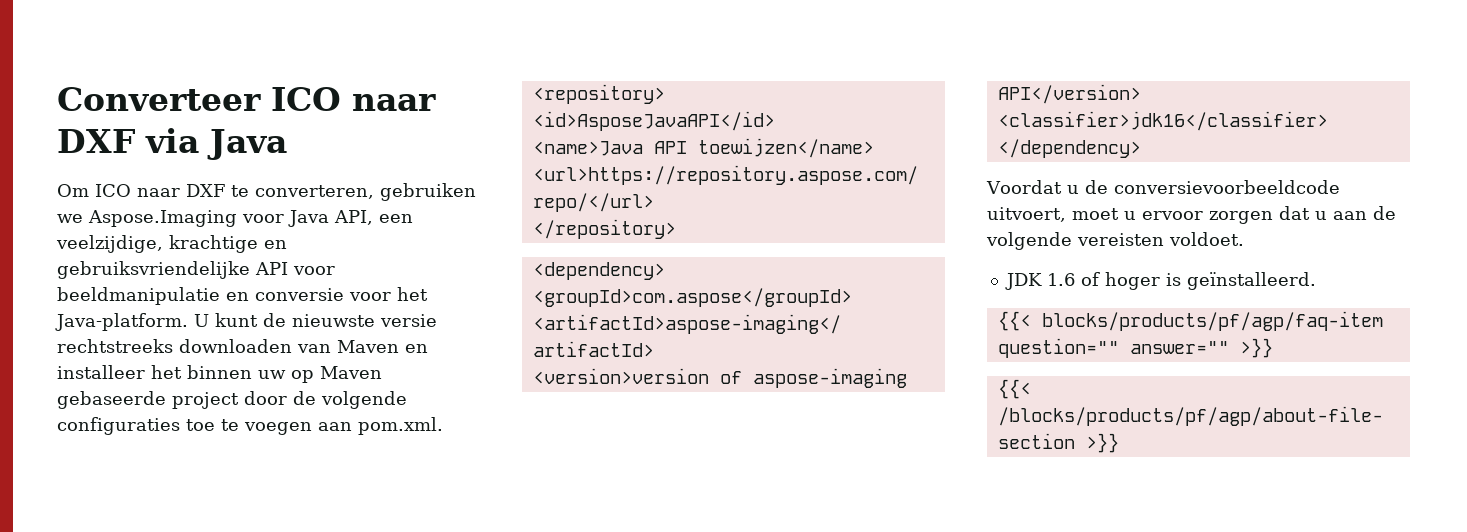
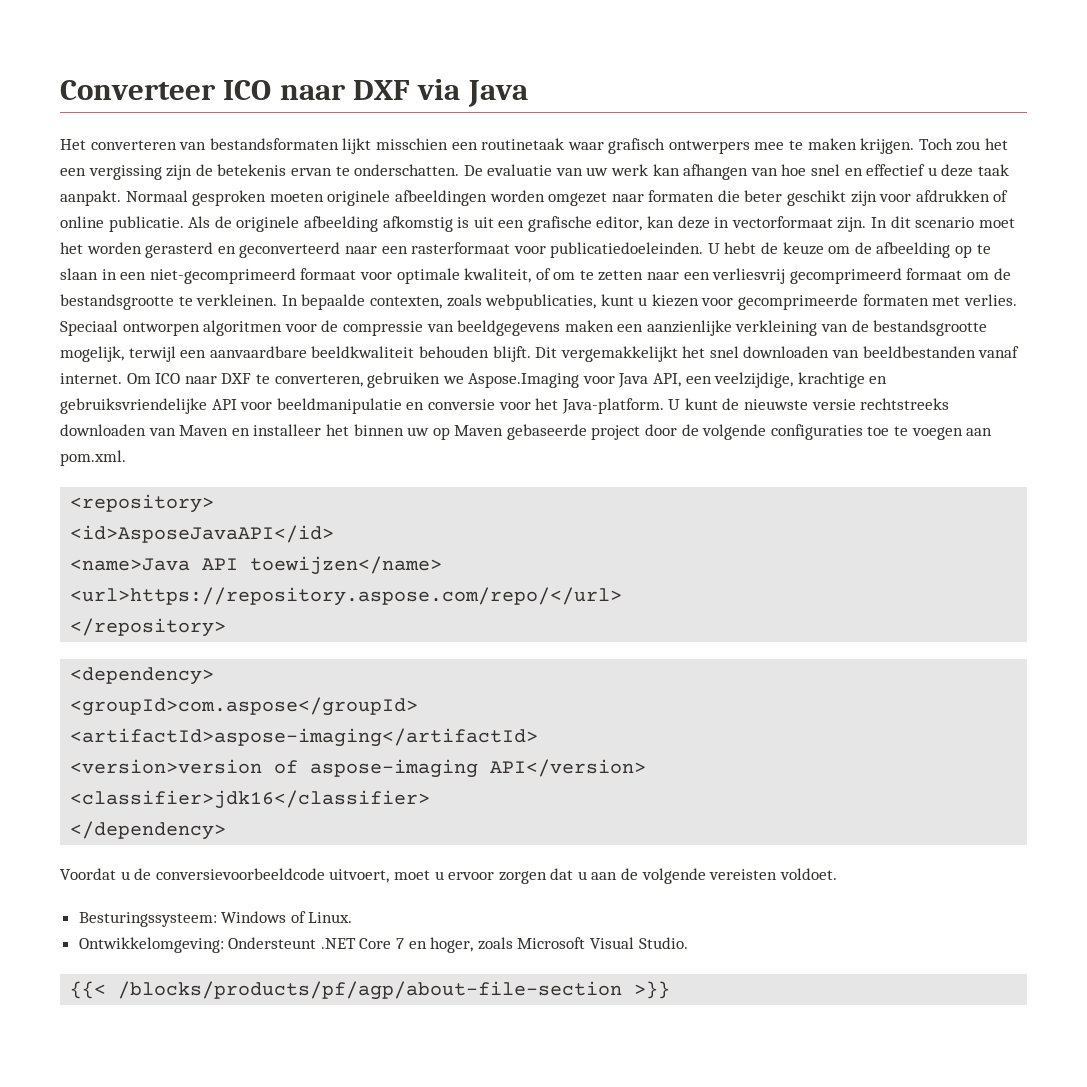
+ Het converteren van bestandsformaten lijkt misschien een routinetaak waar grafisch ontwerpers mee te maken krijgen. Toch zou het een vergissing zijn de betekenis ervan te onderschatten. De evaluatie van uw werk kan afhangen van hoe snel en effectief u deze taak aanpakt. Normaal gesproken moeten originele afbeeldingen worden omgezet naar formaten die beter geschikt zijn voor afdrukken of online publicatie. Als de originele afbeelding afkomstig is uit een grafische editor, kan deze in vectorformaat zijn. In dit scenario moet het worden gerasterd en geconverteerd naar een rasterformaat voor publicatiedoeleinden. U hebt de keuze om de afbeelding op te slaan in een niet-gecomprimeerd formaat voor optimale kwaliteit, of om te zetten naar een verliesvrij gecomprimeerd formaat om de bestandsgrootte te verkleinen. In bepaalde contexten, zoals webpublicaties, kunt u kiezen voor gecomprimeerde formaten met verlies. Speciaal ontworpen algoritmen voor de compressie van beeldgegevens maken een aanzienlijke verkleining van de bestandsgrootte mogelijk, terwijl een aanvaardbare beeldkwaliteit behouden blijft. Dit vergemakkelijkt het snel downloaden van beeldbestanden vanaf internet.
- JDK 1.6 of hoger is geïnstalleerd.
- {{< blocks/products/pf/agp/faq-item question="" answer="" >}}
+ Besturingssysteem: Windows of Linux.
+ Ontwikkelomgeving: Ondersteunt .NET Core 7 en hoger, zoals Microsoft Visual Studio.

